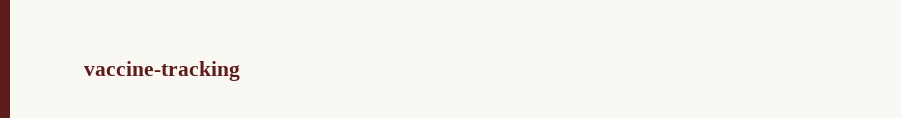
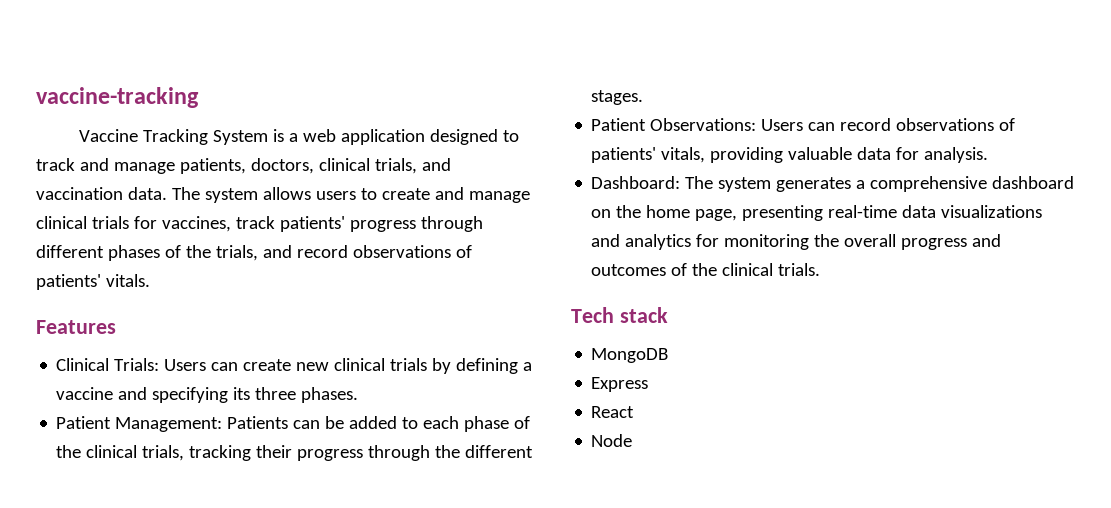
+ Vaccine Tracking System is a web application designed to track and manage patients, doctors, clinical trials, and vaccination data. The system allows users to create and manage clinical trials for vaccines, track patients' progress through different phases of the trials, and record observations of patients' vitals.
+ Features
+ Clinical Trials: Users can create new clinical trials by defining a vaccine and specifying its three phases.
+ Patient Management: Patients can be added to each phase of the clinical trials, tracking their progress through the different stages.
+ Patient Observations: Users can record observations of patients' vitals, providing valuable data for analysis.
+ Dashboard: The system generates a comprehensive dashboard on the home page, presenting real-time data visualizations and analytics for monitoring the overall progress and outcomes of the clinical trials.
+ Tech stack
+ MongoDB
+ Express
+ React
+ Node

